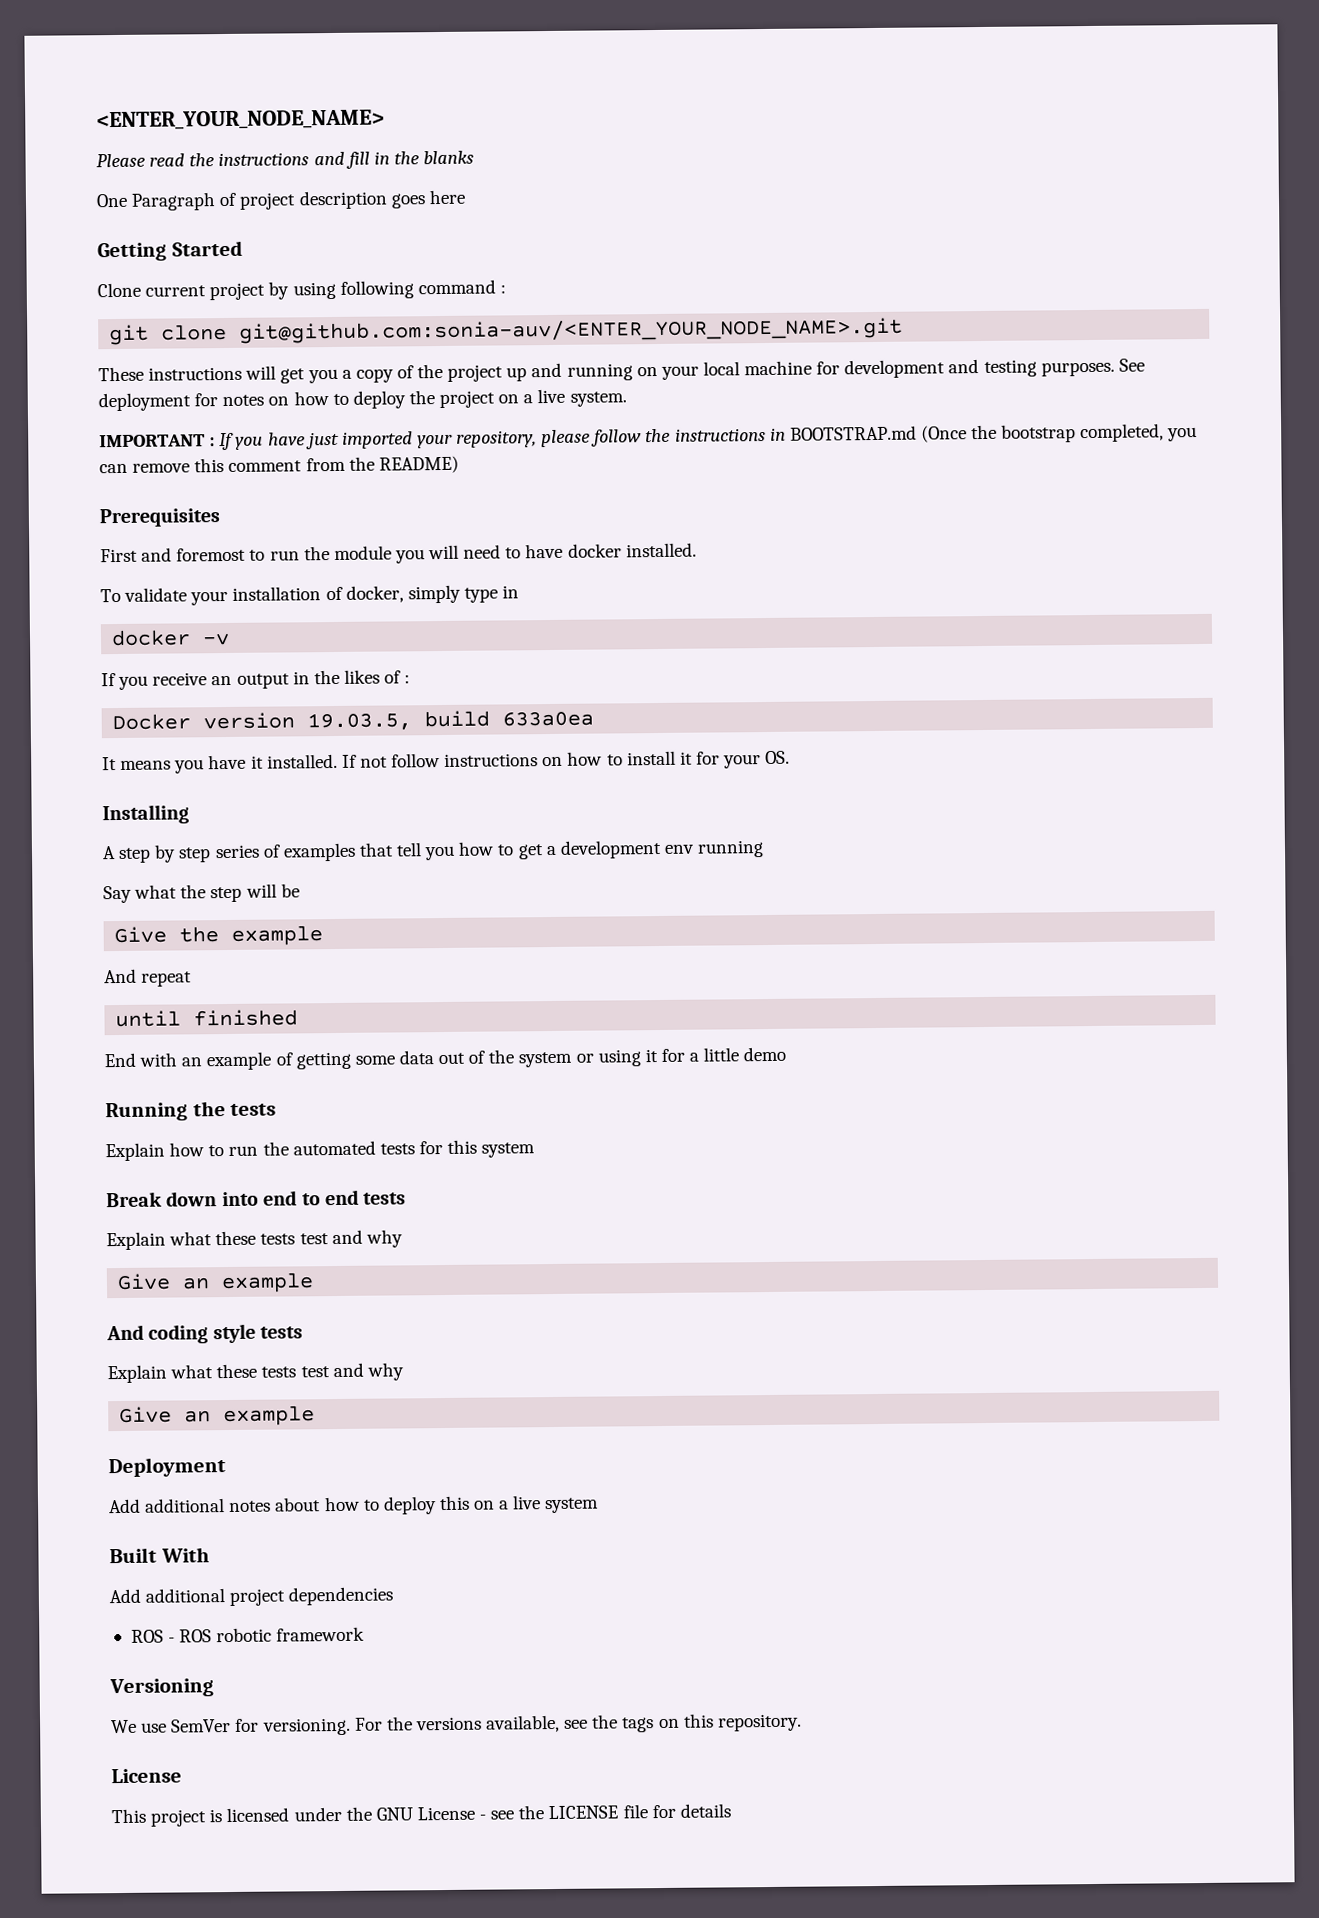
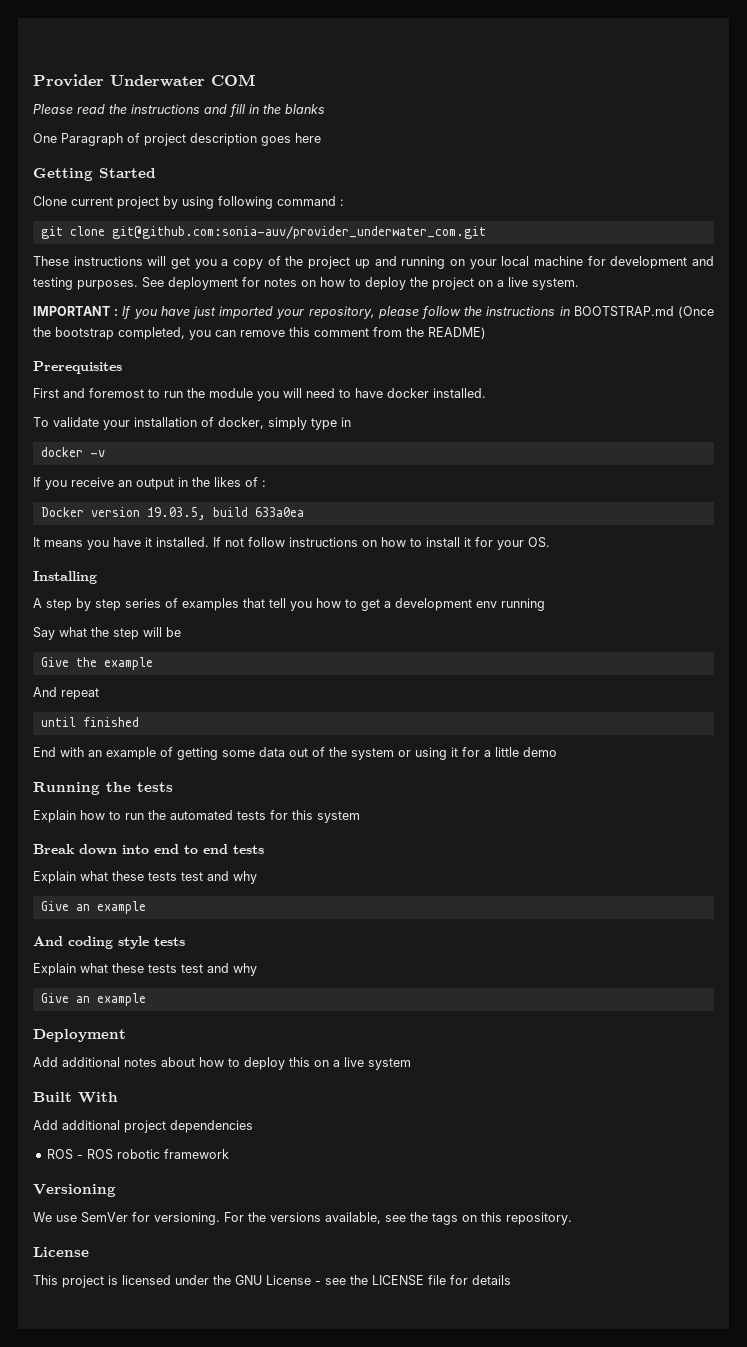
- <ENTER_YOUR_NODE_NAME>
+ Provider Underwater COM
- git clone git@github.com:sonia-auv/<ENTER_YOUR_NODE_NAME>.git
+ git clone git@github.com:sonia-auv/provider_underwater_com.git

